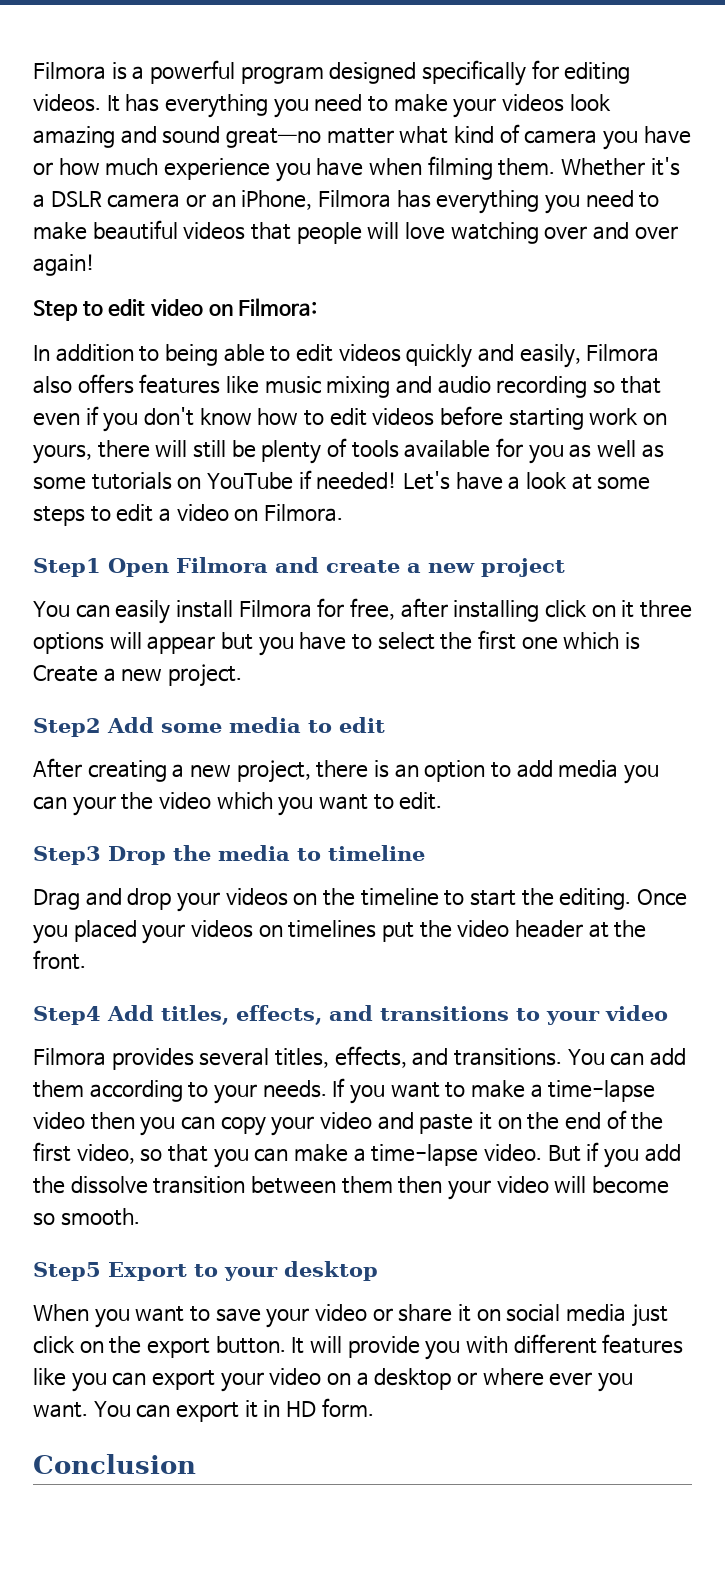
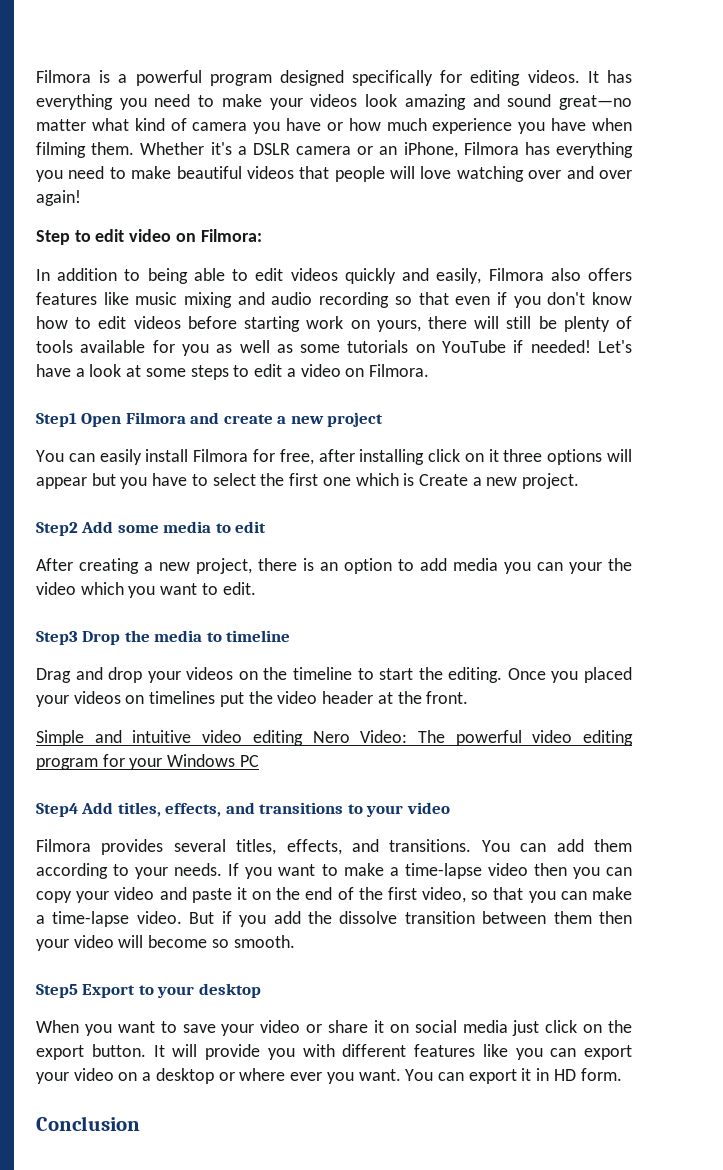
+ Simple and intuitive video editing Nero Video: The powerful video editing program for your Windows PC

